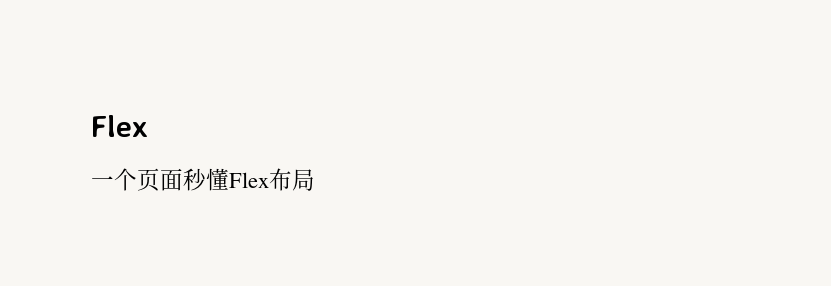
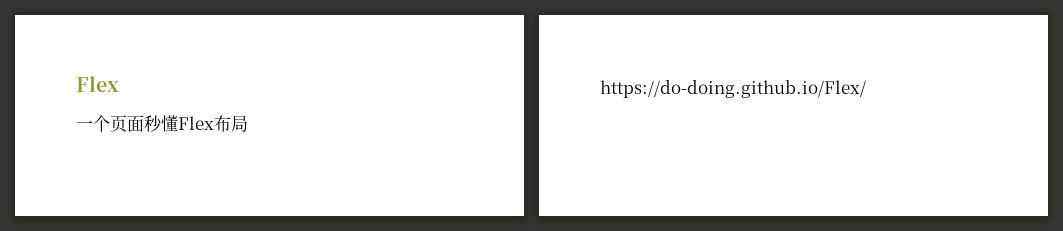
- 一个页面秒懂Flex布局
+ 一个页面秒懂Flex布局https://do-doing.github.io/Flex/

